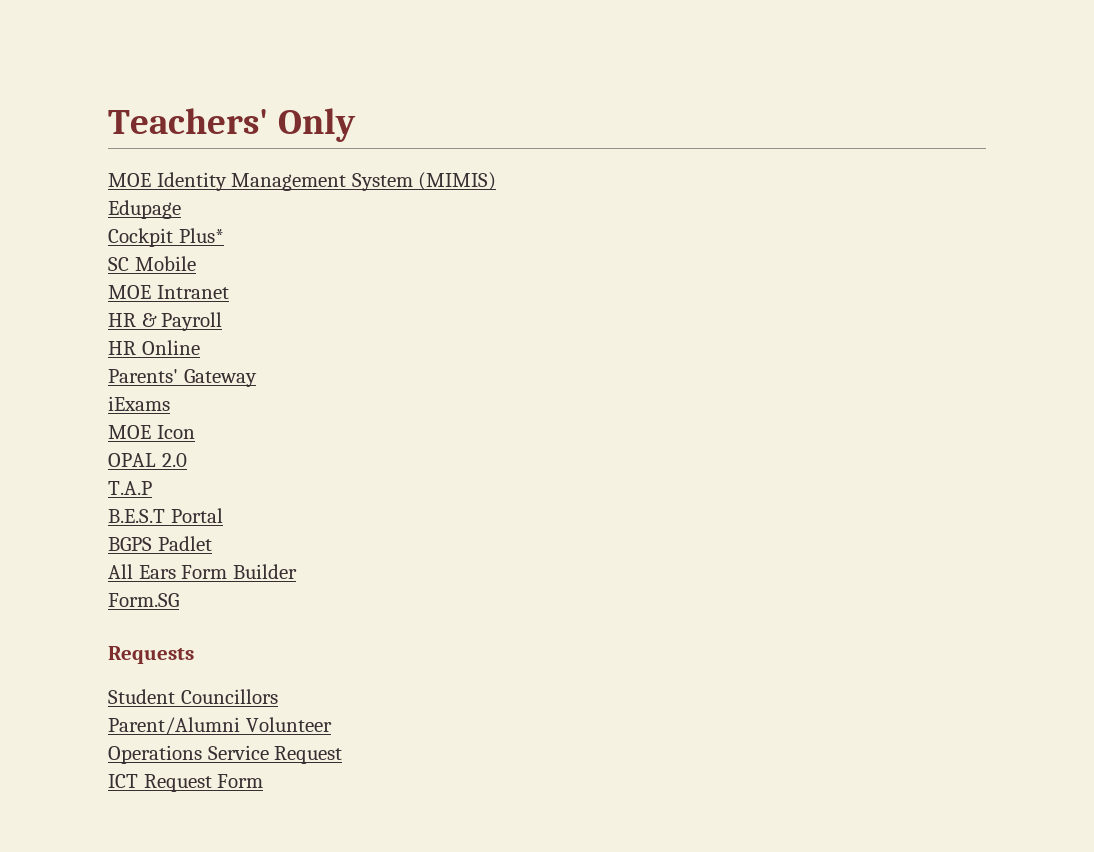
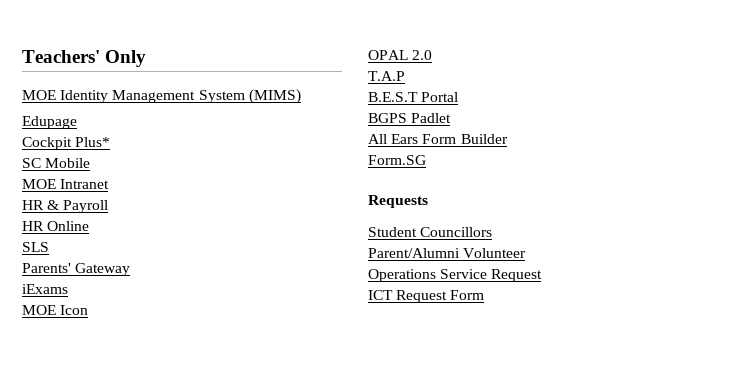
- MOE Identity Management System (MIMIS)
+ MOE Identity Management System (MIMS)
+ SLS

